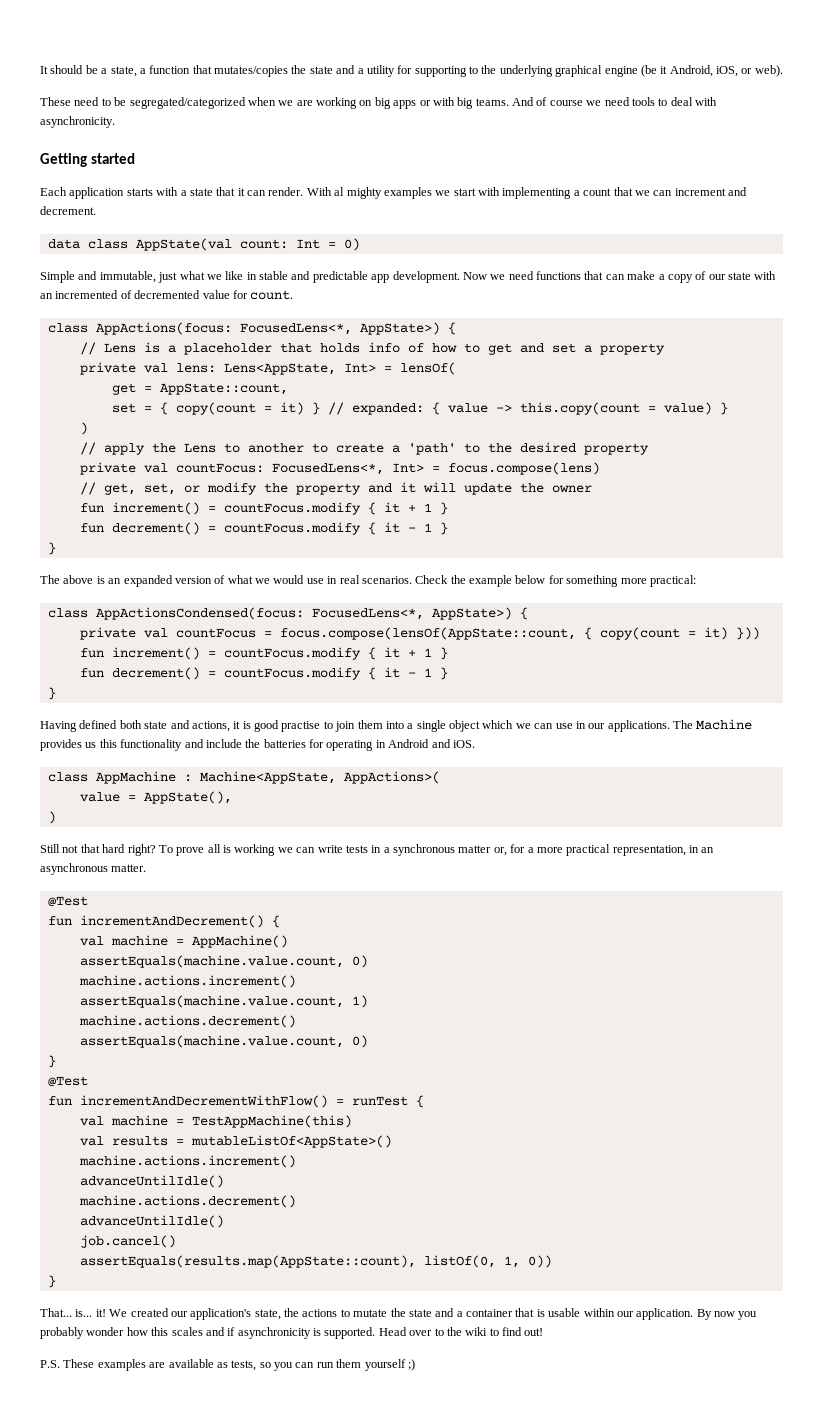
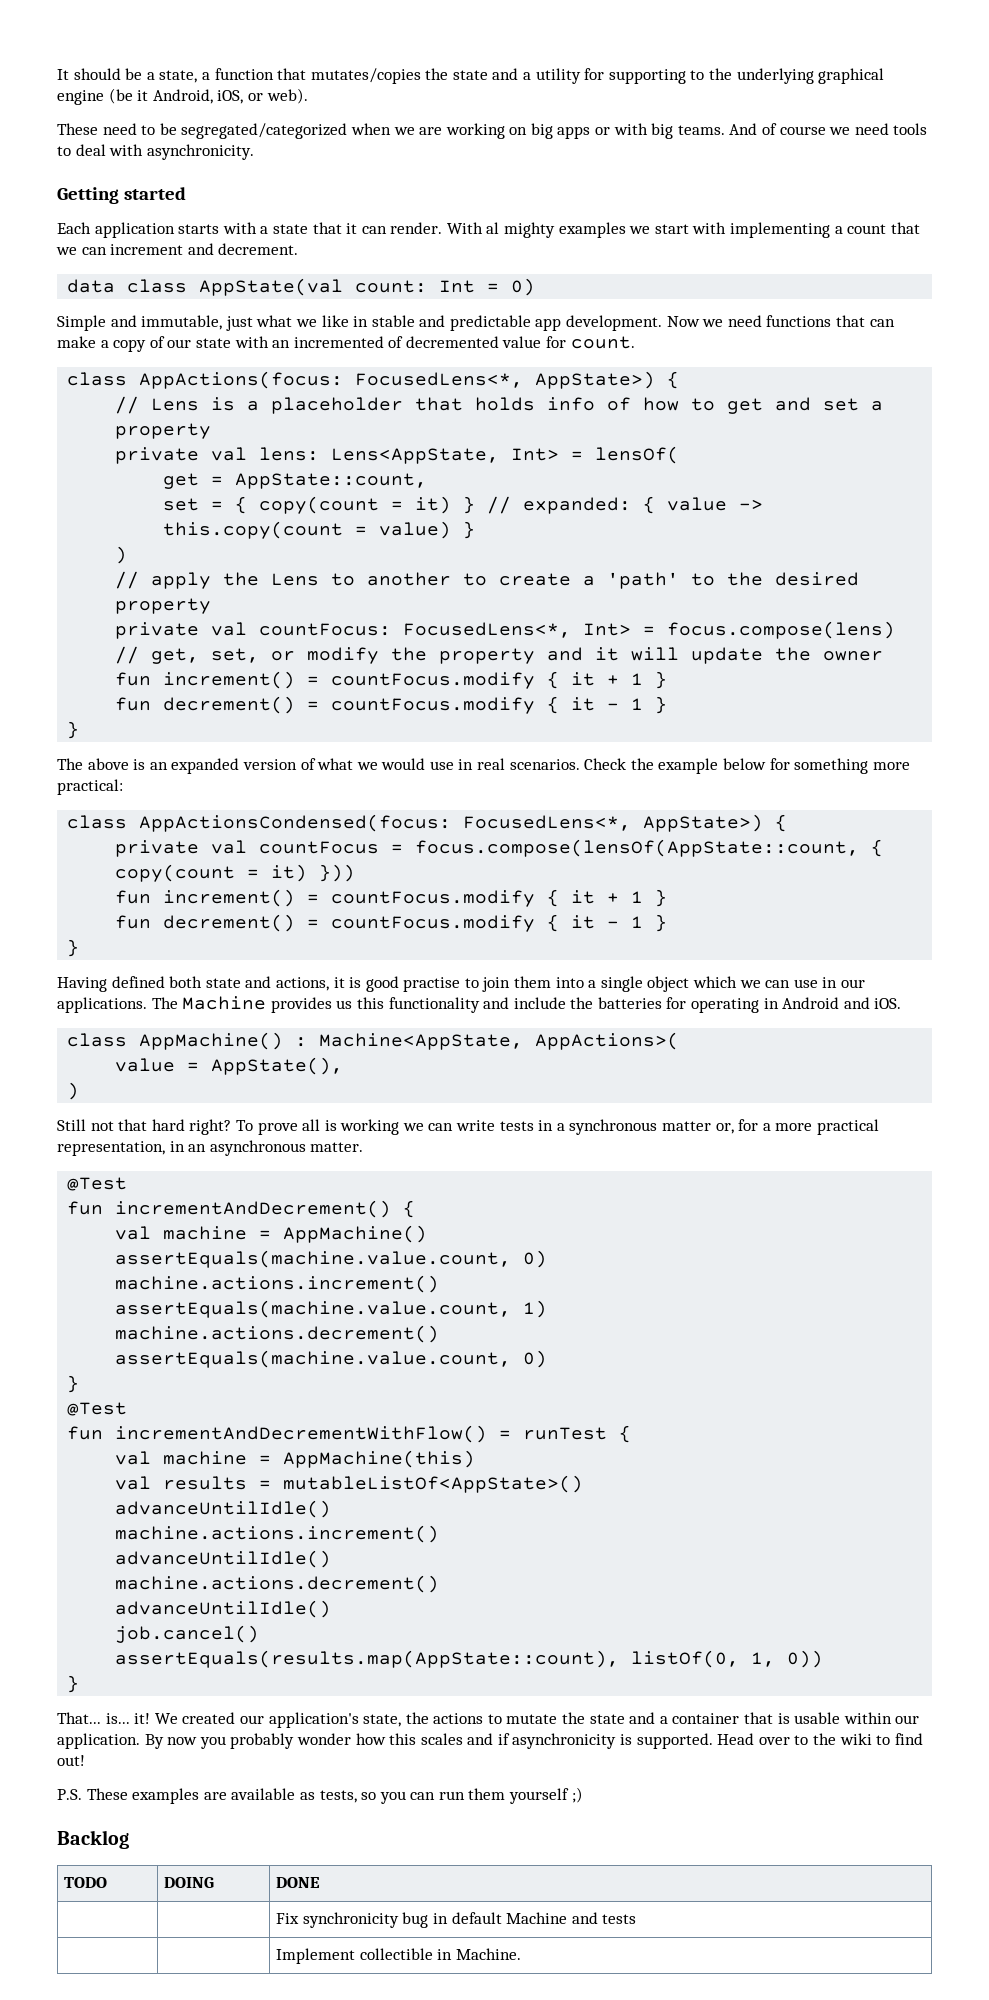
- class AppMachine : Machine<AppState, AppActions>(
+ class AppMachine() : Machine<AppState, AppActions>(
- val machine = TestAppMachine(this)
+ val machine = AppMachine(this)
  val results = mutableListOf<AppState>()
+ advanceUntilIdle()
+ Backlog
+ TODO | DOING | DONE
+ | | Fix synchronicity bug in default Machine and tests
+ | | Implement collectible in Machine.

